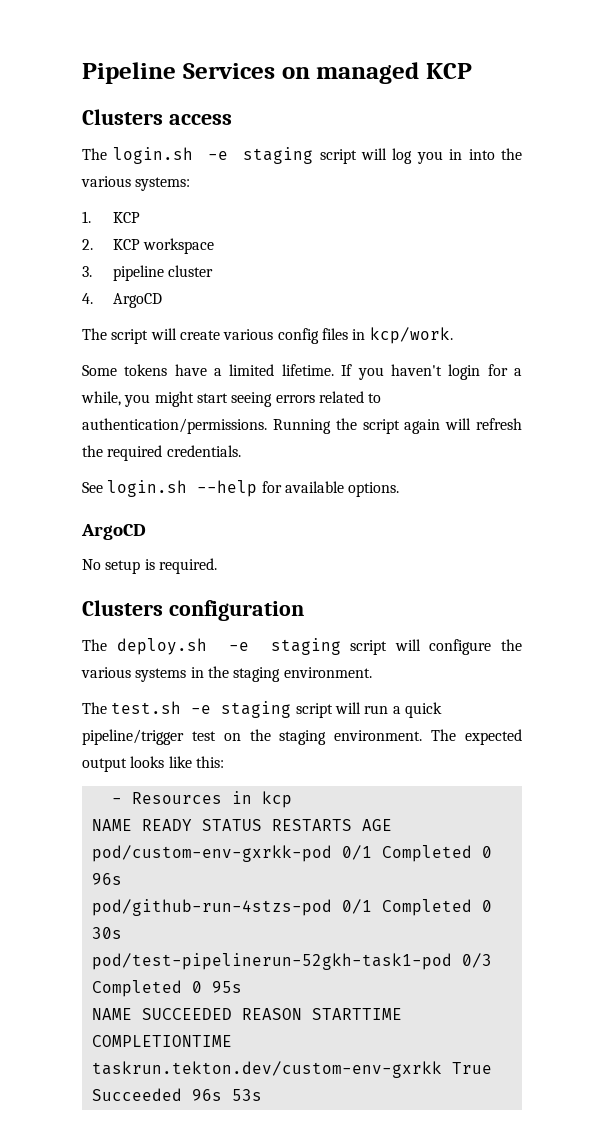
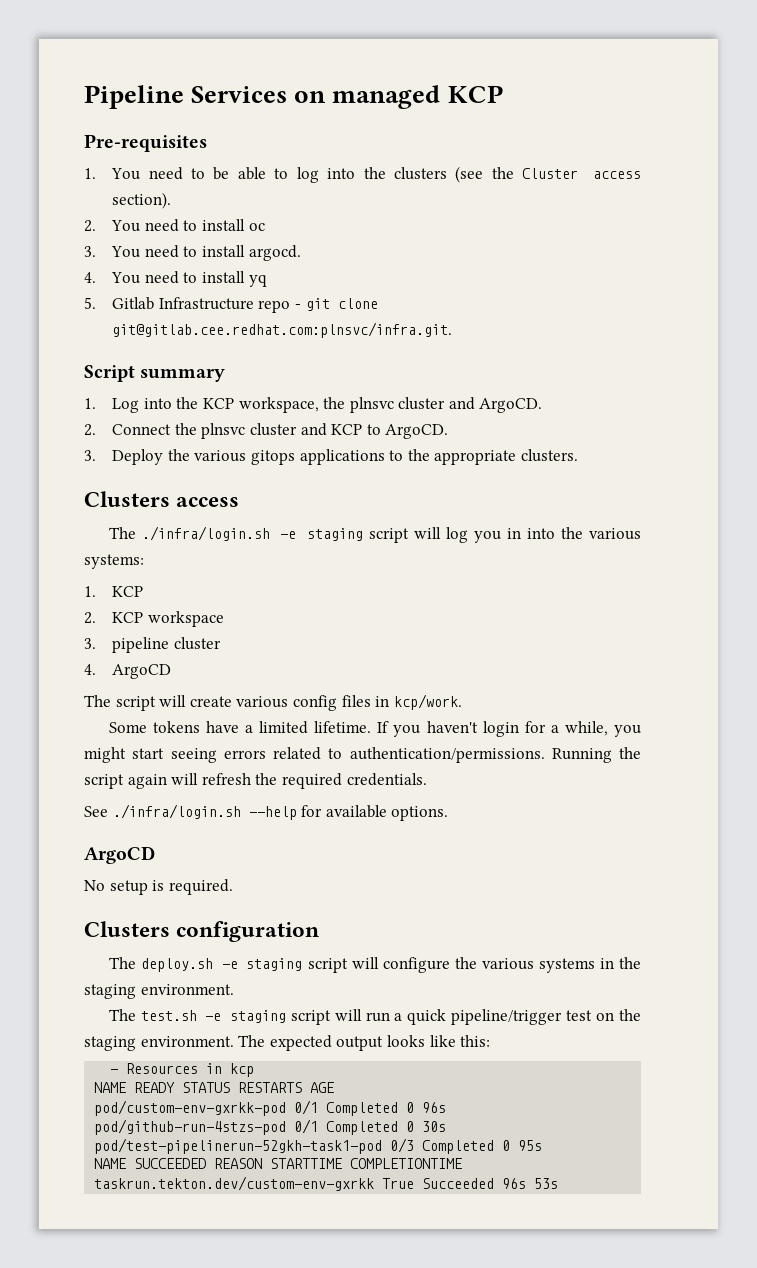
+ Pre-requisites
+ 1. You need to be able to log into the clusters (see the Cluster access section).
+ 2. You need to install oc
+ 3. You need to install argocd.
+ 4. You need to install yq
+ 5. Gitlab Infrastructure repo - git clone git@gitlab.cee.redhat.com:plnsvc/infra.git.
+ Script summary
+ 1. Log into the KCP workspace, the plnsvc cluster and ArgoCD.
+ 2. Connect the plnsvc cluster and KCP to ArgoCD.
+ 3. Deploy the various gitops applications to the appropriate clusters.
- The login.sh -e staging script will log you in into the various systems:
+ The ./infra/login.sh -e staging script will log you in into the various systems:
- See login.sh --help for available options.
+ See ./infra/login.sh --help for available options.

